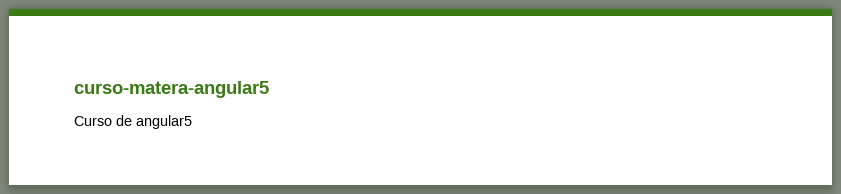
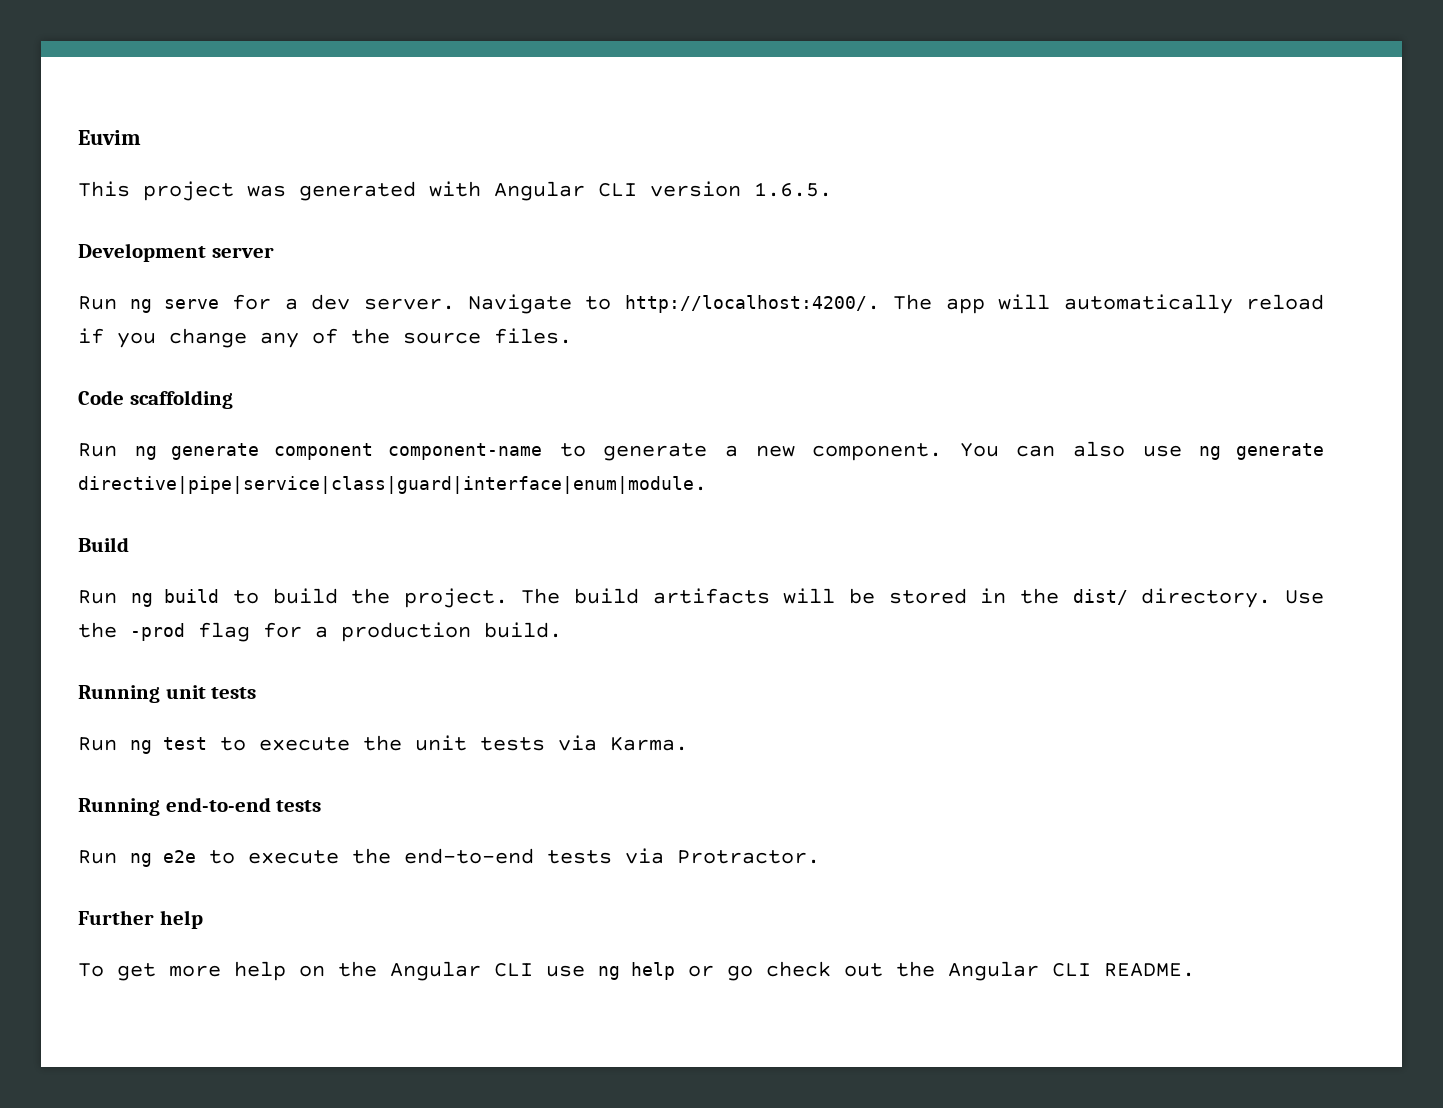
- curso-matera-angular5
- Curso de angular5
+ Euvim
+ This project was generated with Angular CLI version 1.6.5.
+ Development server
+ Run ng serve for a dev server. Navigate to http://localhost:4200/. The app will automatically reload if you change any of the source files.
+ Code scaffolding
+ Run ng generate component component-name to generate a new component. You can also use ng generate directive|pipe|service|class|guard|interface|enum|module.
+ Build
+ Run ng build to build the project. The build artifacts will be stored in the dist/ directory. Use the -prod flag for a production build.
+ Running unit tests
+ Run ng test to execute the unit tests via Karma.
+ Running end-to-end tests
+ Run ng e2e to execute the end-to-end tests via Protractor.
+ Further help
+ To get more help on the Angular CLI use ng help or go check out the Angular CLI README.

